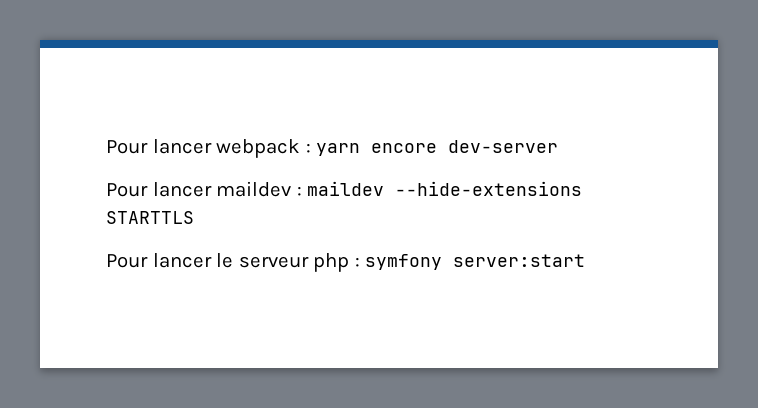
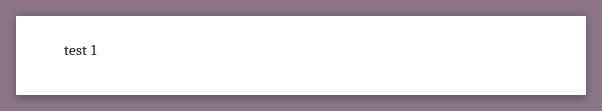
- Pour lancer webpack : yarn encore dev-server
- Pour lancer maildev : maildev --hide-extensions STARTTLS
- Pour lancer le serveur php : symfony server:start
+ test 1

